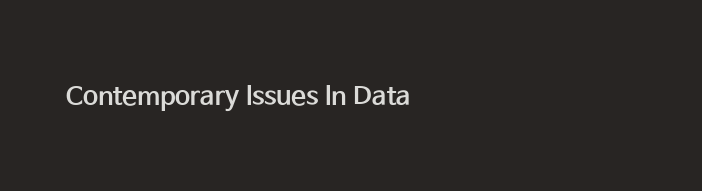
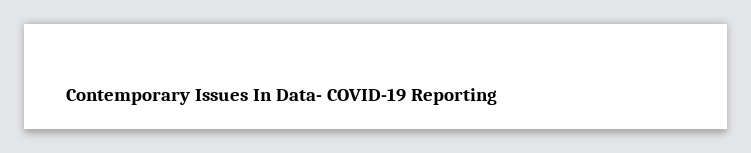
- Contemporary Issues In Data
+ Contemporary Issues In Data- COVID-19 Reporting

